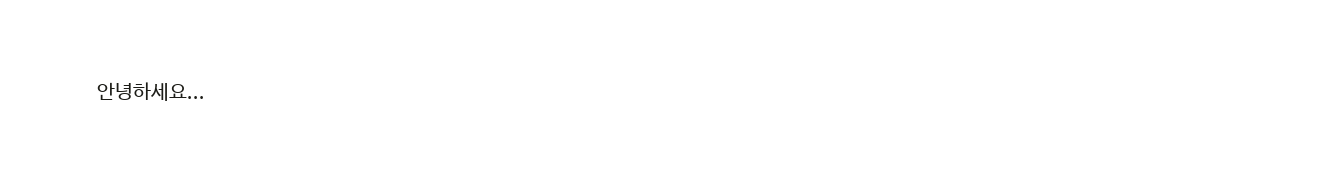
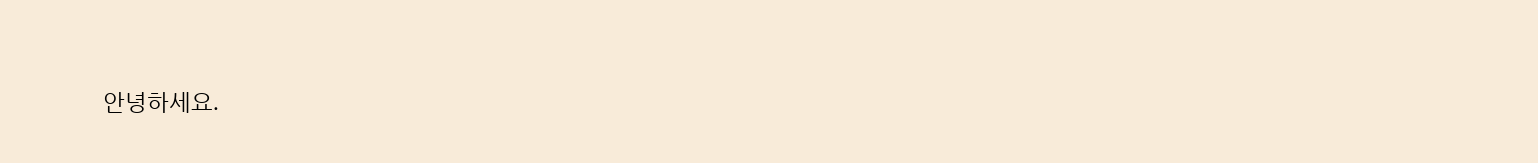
- 안녕하세요...
+ 안녕하세요.

